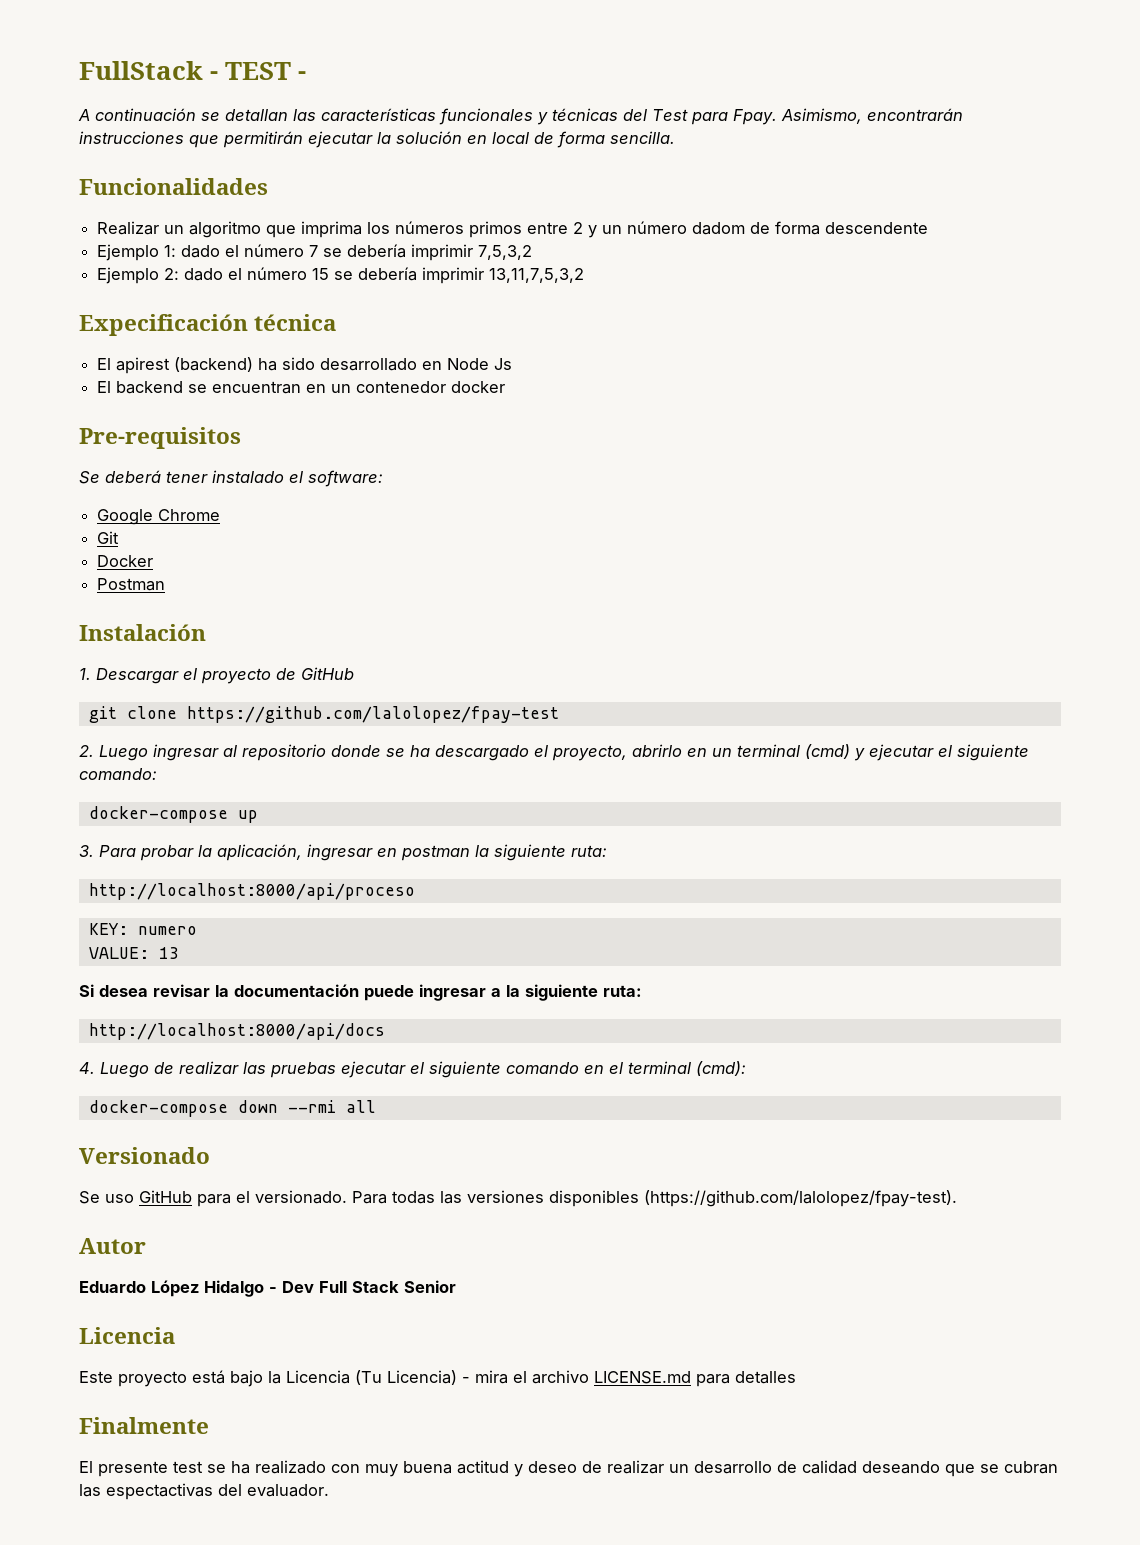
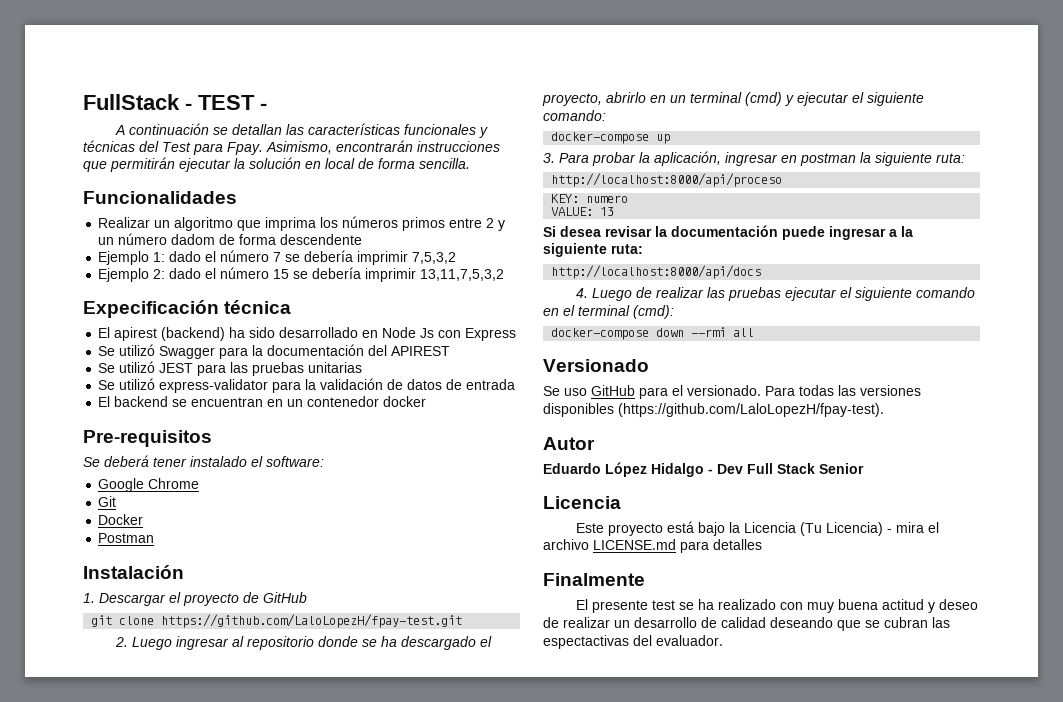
- El apirest (backend) ha sido desarrollado en Node Js
+ El apirest (backend) ha sido desarrollado en Node Js con Express
+ Se utilizó Swagger para la documentación del APIREST
+ Se utilizó JEST para las pruebas unitarias
+ Se utilizó express-validator para la validación de datos de entrada
- git clone https://github.com/lalolopez/fpay-test
+ git clone https://github.com/LaloLopezH/fpay-test.git
- Para todas las versiones disponibles (https://github.com/lalolopez/fpay-test).
+ Para todas las versiones disponibles (https://github.com/LaloLopezH/fpay-test).

